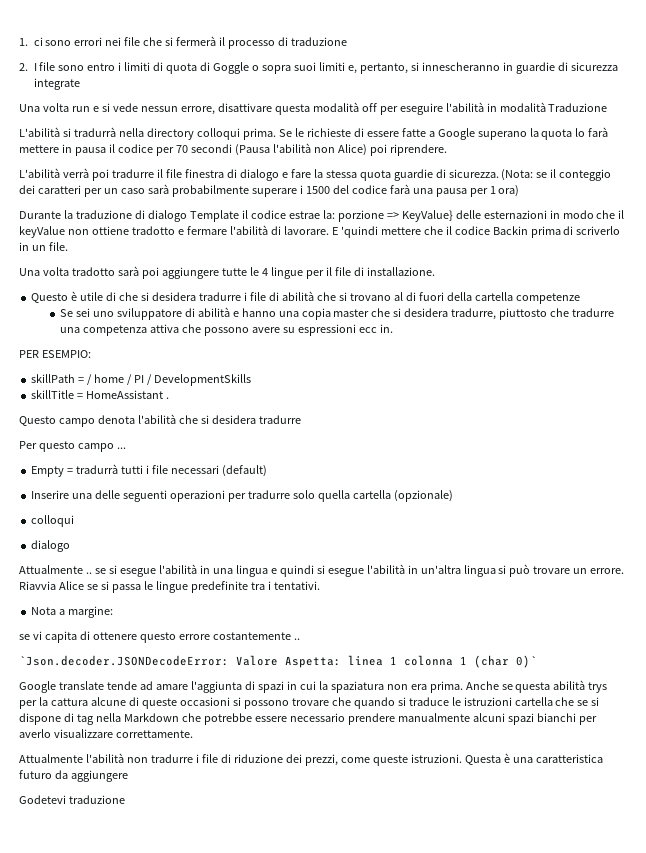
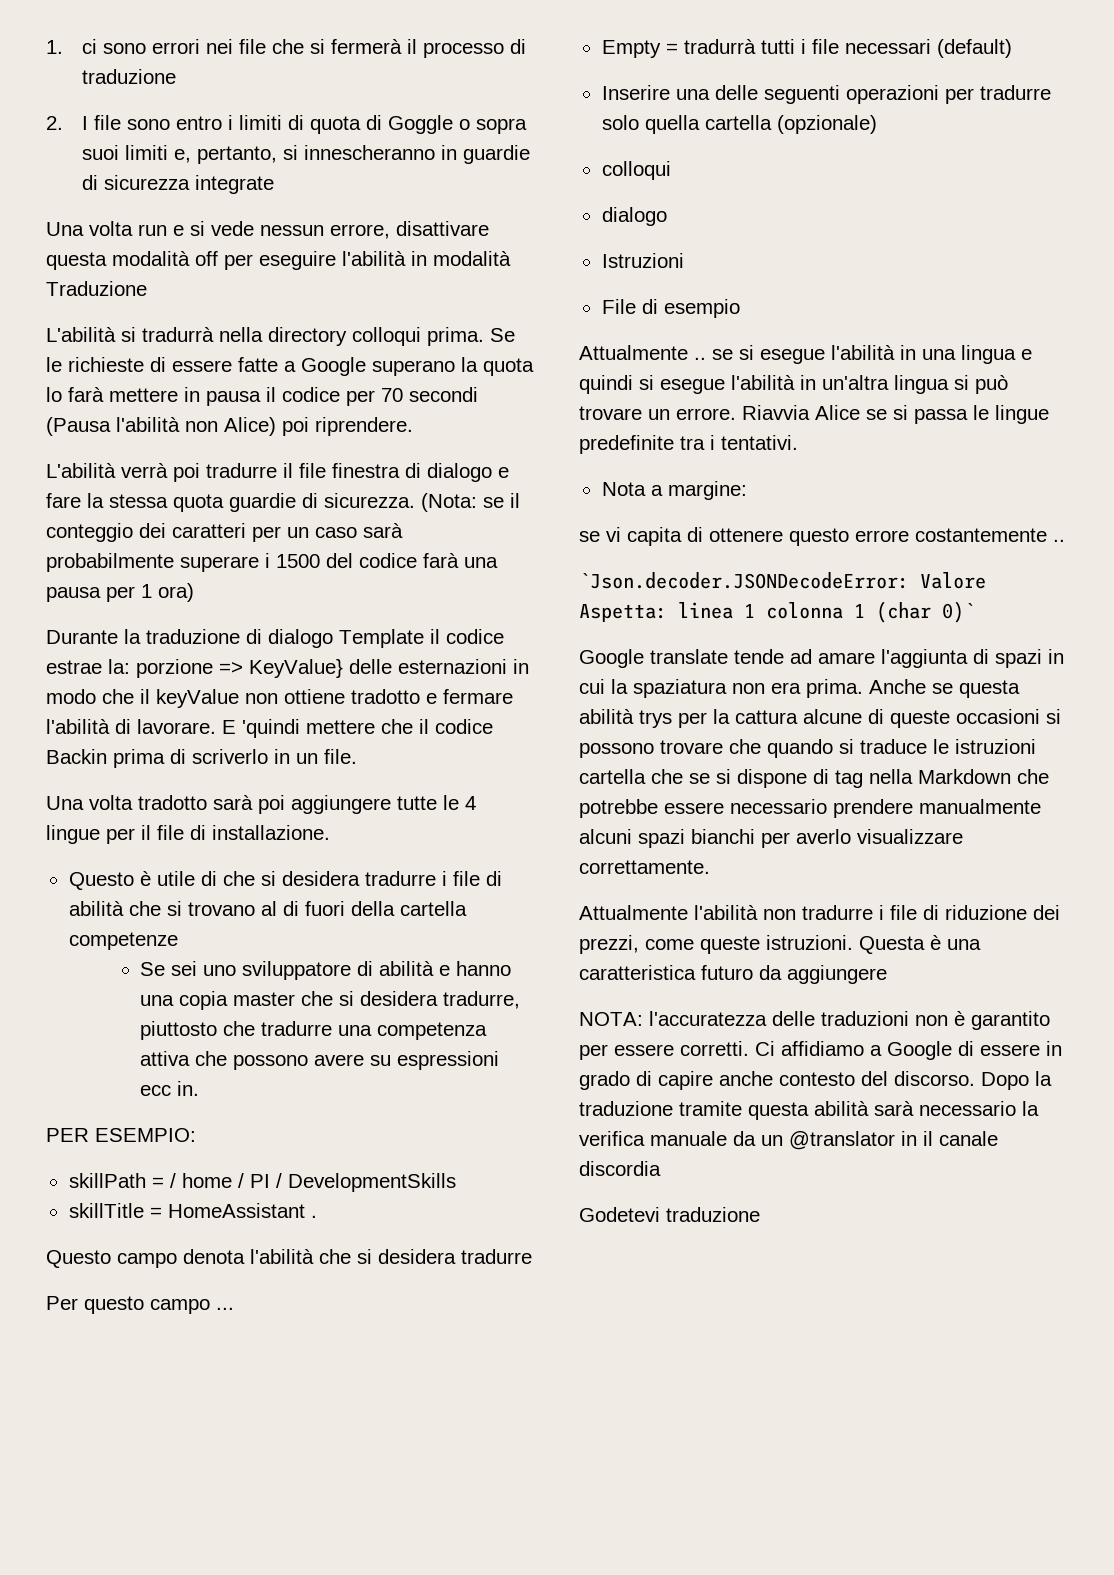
+ Istruzioni
+ File di esempio
+ NOTA: l'accuratezza delle traduzioni non è garantito per essere corretti. Ci affidiamo a Google di essere in grado di capire anche contesto del discorso. Dopo la traduzione tramite questa abilità sarà necessario la verifica manuale da un @translator in il canale discordia

